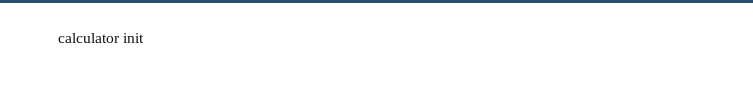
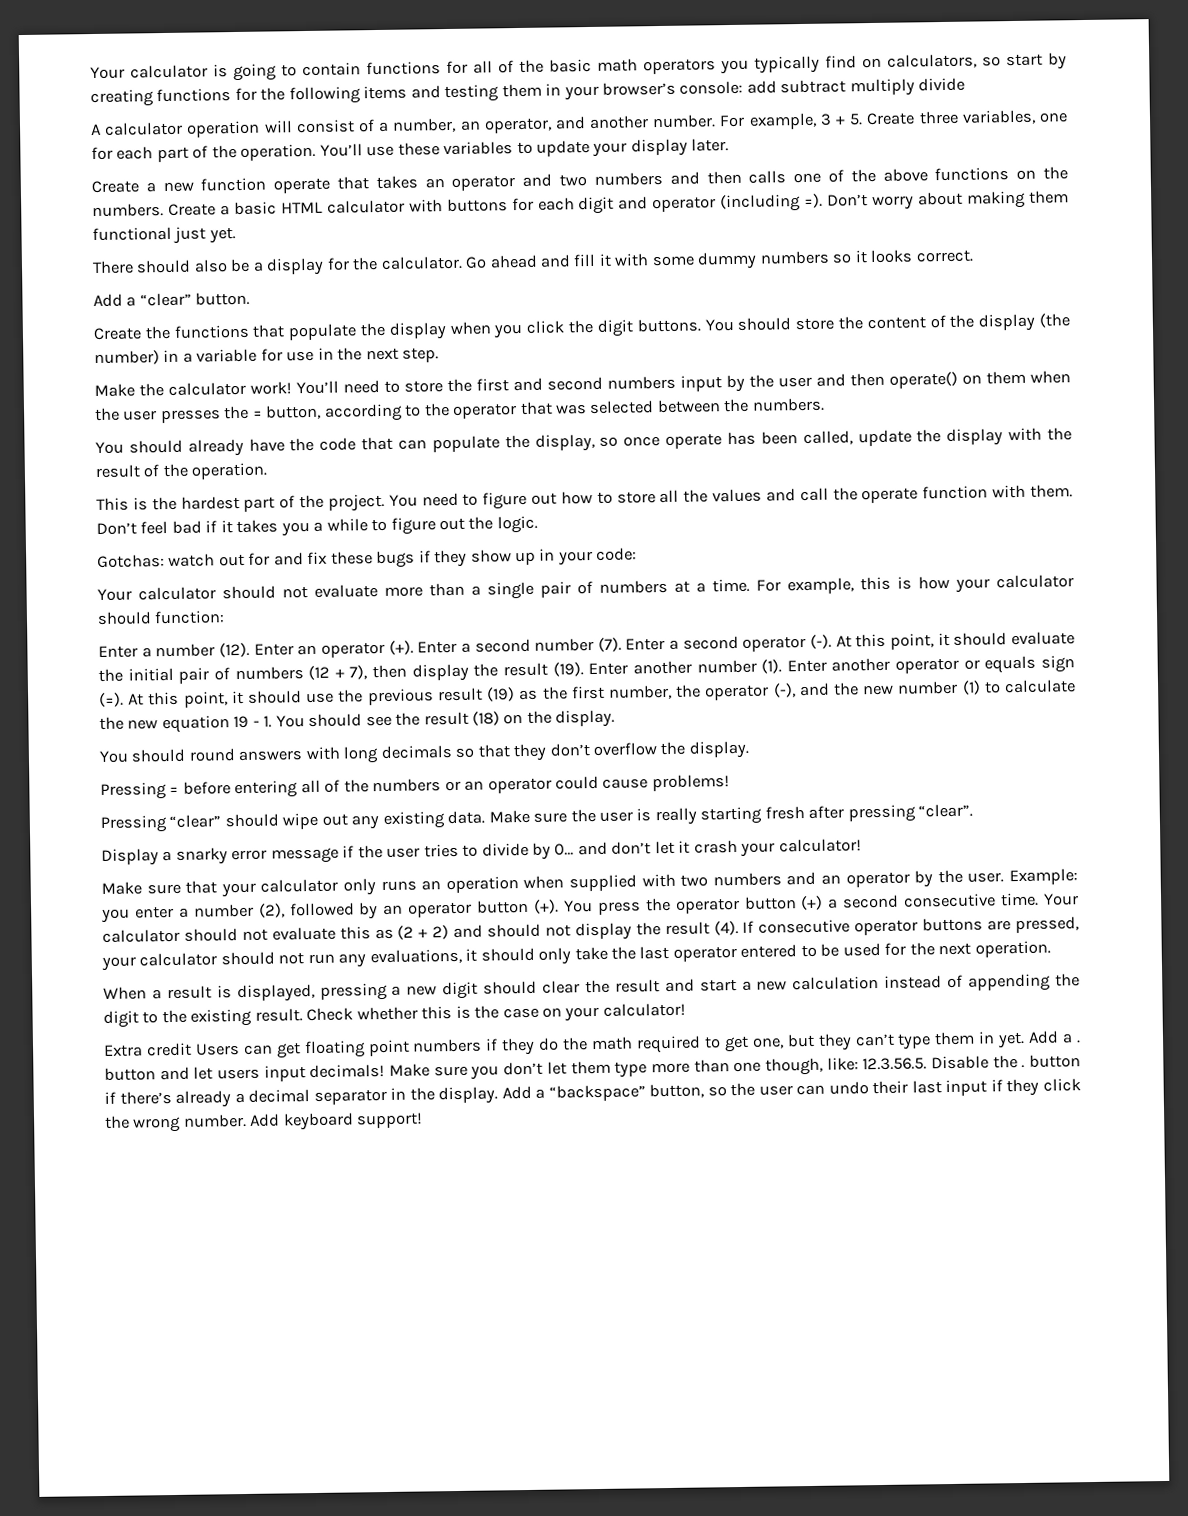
- calculator init
+ Your calculator is going to contain functions for all of the basic math operators you typically find on calculators, so start by creating functions for the following items and testing them in your browser’s console: add subtract multiply divide
+ A calculator operation will consist of a number, an operator, and another number. For example, 3 + 5. Create three variables, one for each part of the operation. You’ll use these variables to update your display later.
+ Create a new function operate that takes an operator and two numbers and then calls one of the above functions on the numbers. Create a basic HTML calculator with buttons for each digit and operator (including =). Don’t worry about making them functional just yet.
+ There should also be a display for the calculator. Go ahead and fill it with some dummy numbers so it looks correct.
+ Add a “clear” button.
+ Create the functions that populate the display when you click the digit buttons. You should store the content of the display (the number) in a variable for use in the next step.
+ Make the calculator work! You’ll need to store the first and second numbers input by the user and then operate() on them when the user presses the = button, according to the operator that was selected between the numbers.
+ You should already have the code that can populate the display, so once operate has been called, update the display with the result of the operation.
+ This is the hardest part of the project. You need to figure out how to store all the values and call the operate function with them. Don’t feel bad if it takes you a while to figure out the logic.
+ Gotchas: watch out for and fix these bugs if they show up in your code:
+ Your calculator should not evaluate more than a single pair of numbers at a time. For example, this is how your calculator should function:
+ Enter a number (12). Enter an operator (+). Enter a second number (7). Enter a second operator (-). At this point, it should evaluate the initial pair of numbers (12 + 7), then display the result (19). Enter another number (1). Enter another operator or equals sign (=). At this point, it should use the previous result (19) as the first number, the operator (-), and the new number (1) to calculate the new equation 19 - 1. You should see the result (18) on the display.
+ You should round answers with long decimals so that they don’t overflow the display.
+ Pressing = before entering all of the numbers or an operator could cause problems!
+ Pressing “clear” should wipe out any existing data. Make sure the user is really starting fresh after pressing “clear”.
+ Display a snarky error message if the user tries to divide by 0… and don’t let it crash your calculator!
+ Make sure that your calculator only runs an operation when supplied with two numbers and an operator by the user. Example: you enter a number (2), followed by an operator button (+). You press the operator button (+) a second consecutive time. Your calculator should not evaluate this as (2 + 2) and should not display the result (4). If consecutive operator buttons are pressed, your calculator should not run any evaluations, it should only take the last operator entered to be used for the next operation.
+ When a result is displayed, pressing a new digit should clear the result and start a new calculation instead of appending the digit to the existing result. Check whether this is the case on your calculator!
+ Extra credit Users can get floating point numbers if they do the math required to get one, but they can’t type them in yet. Add a . button and let users input decimals! Make sure you don’t let them type more than one though, like: 12.3.56.5. Disable the . button if there’s already a decimal separator in the display. Add a “backspace” button, so the user can undo their last input if they click the wrong number. Add keyboard support!

